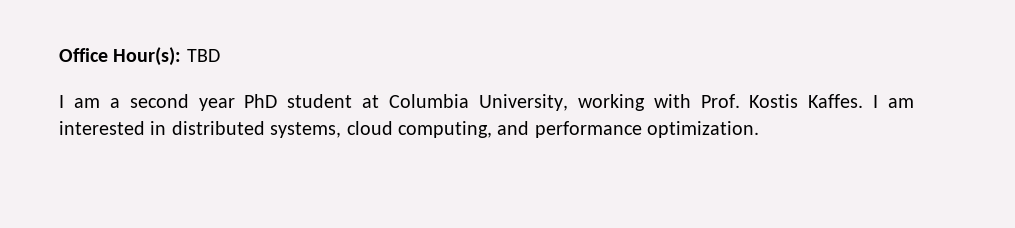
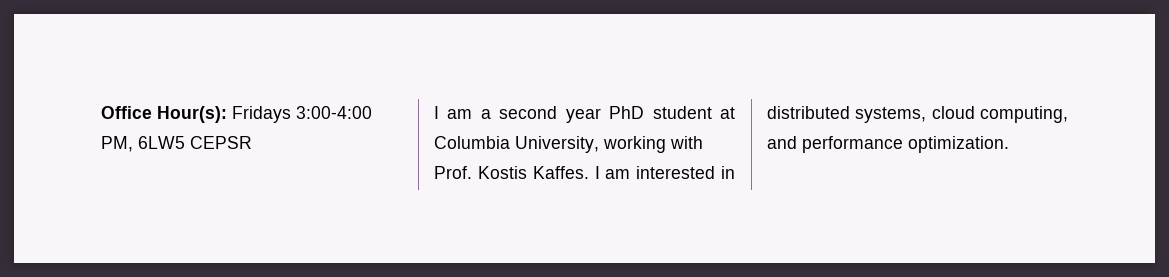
- Office Hour(s): TBD
+ Office Hour(s): Fridays 3:00-4:00 PM, 6LW5 CEPSR

